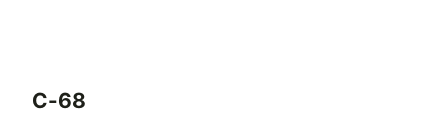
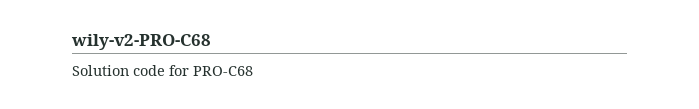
- C-68
+ wily-v2-PRO-C68
+ Solution code for PRO-C68

